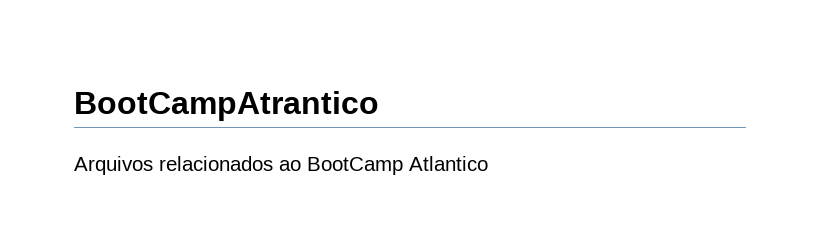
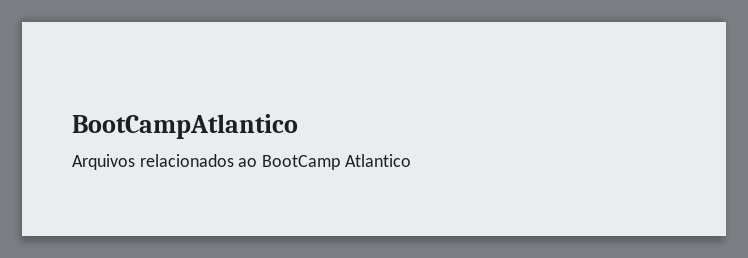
- BootCampAtrantico
+ BootCampAtlantico

